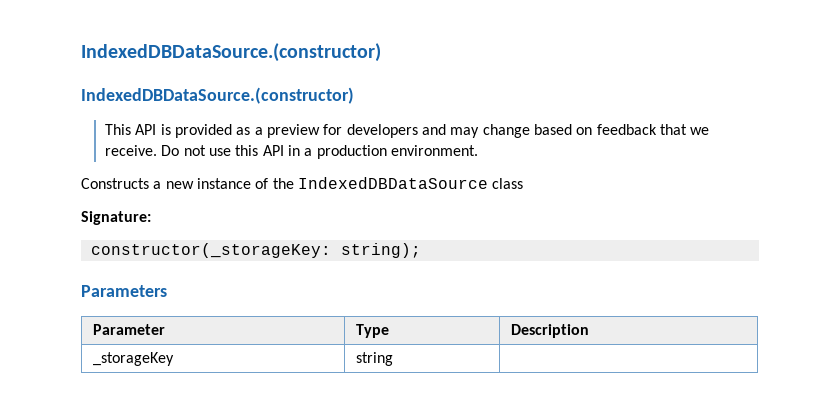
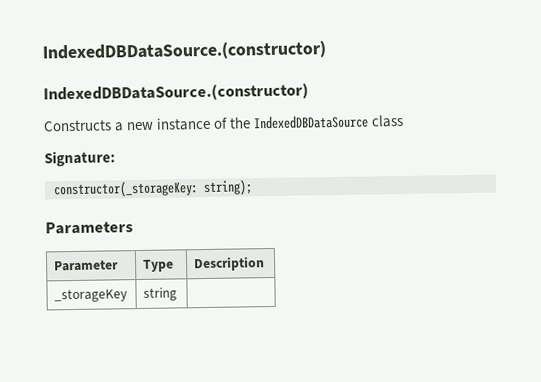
- This API is provided as a preview for developers and may change based on feedback that we receive. Do not use this API in a production environment.

